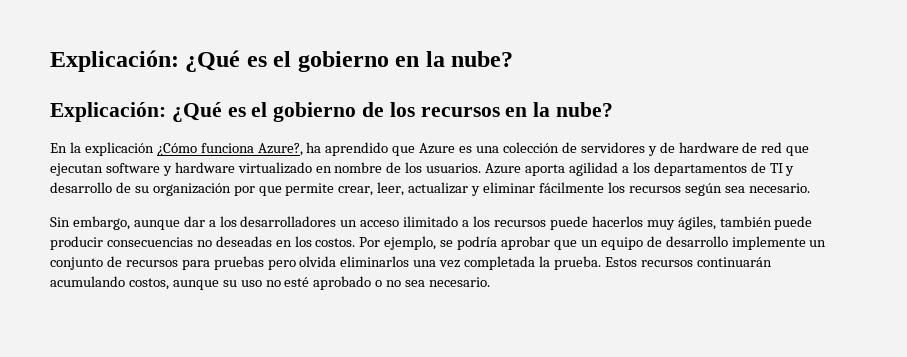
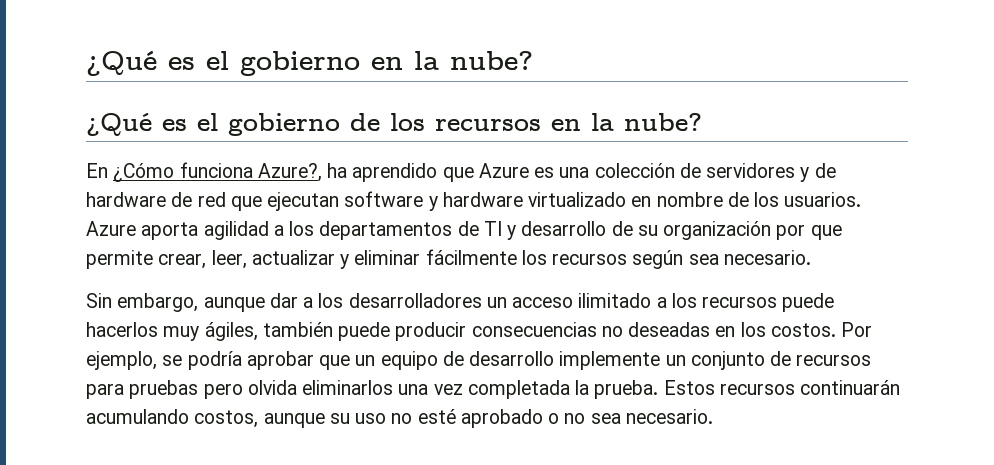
- Explicación: ¿Qué es el gobierno en la nube?
+ ¿Qué es el gobierno en la nube?
- Explicación: ¿Qué es el gobierno de los recursos en la nube?
+ ¿Qué es el gobierno de los recursos en la nube?
- En la explicación ¿Cómo funciona Azure?, ha aprendido que Azure es una colección de servidores y de hardware de red que ejecutan software y hardware virtualizado en nombre de los usuarios.
+ En ¿Cómo funciona Azure?, ha aprendido que Azure es una colección de servidores y de hardware de red que ejecutan software y hardware virtualizado en nombre de los usuarios.

